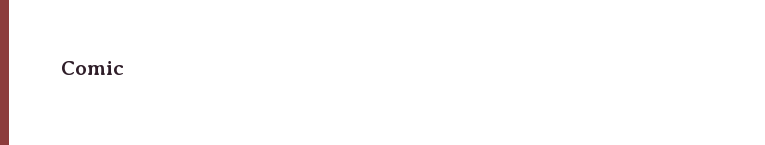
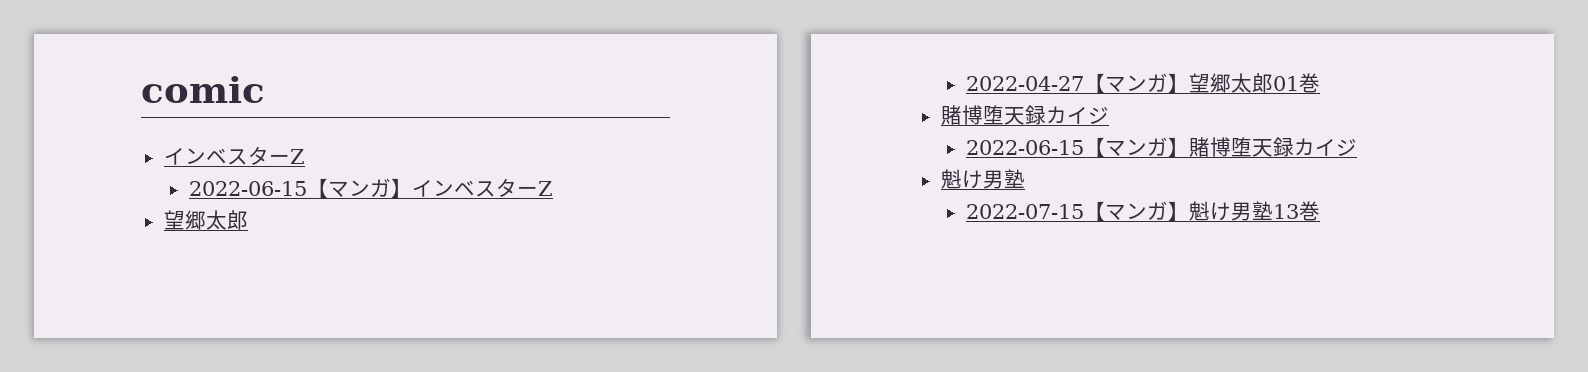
- Comic
+ comic
+ インベスターZ
+ 2022-06-15【マンガ】インベスターZ
+ 望郷太郎
+ 2022-04-27【マンガ】望郷太郎01巻
+ 賭博堕天録カイジ
+ 2022-06-15【マンガ】賭博堕天録カイジ
+ 魁け男塾
+ 2022-07-15【マンガ】魁け男塾13巻

